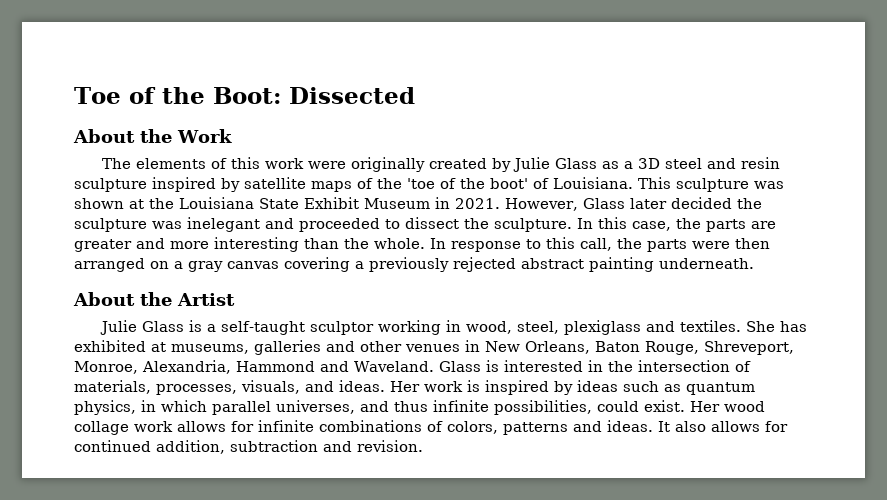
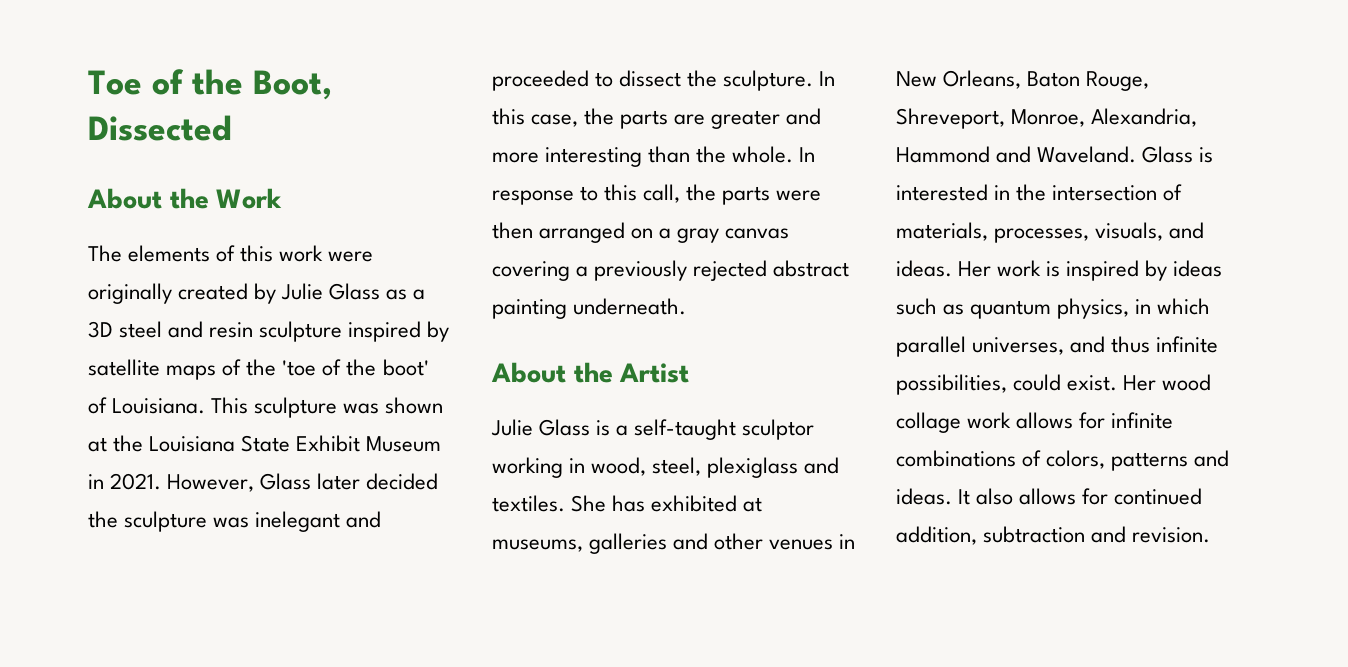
- Toe of the Boot: Dissected
+ Toe of the Boot, Dissected

